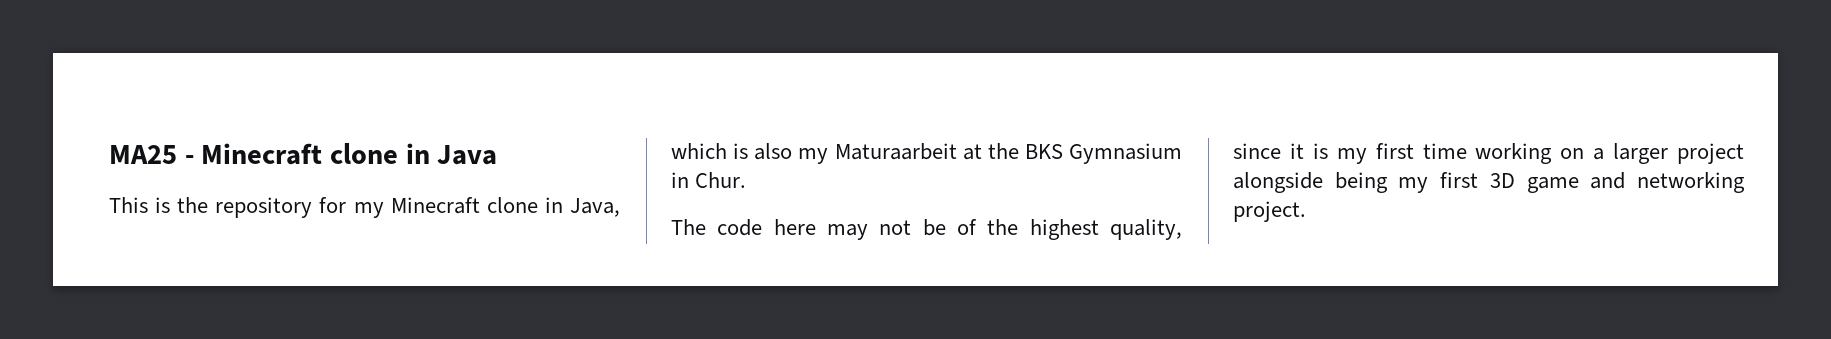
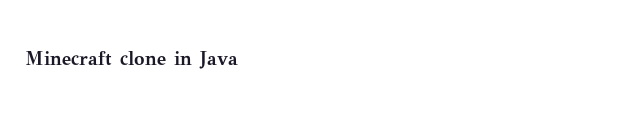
- MA25 - Minecraft clone in Java
+ Minecraft clone in Java
- This is the repository for my Minecraft clone in Java, which is also my Maturaarbeit at the BKS Gymnasium in Chur.
- The code here may not be of the highest quality, since it is my first time working on a larger project alongside being my first 3D game and networking project.

